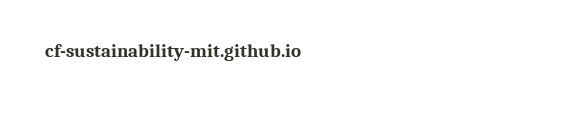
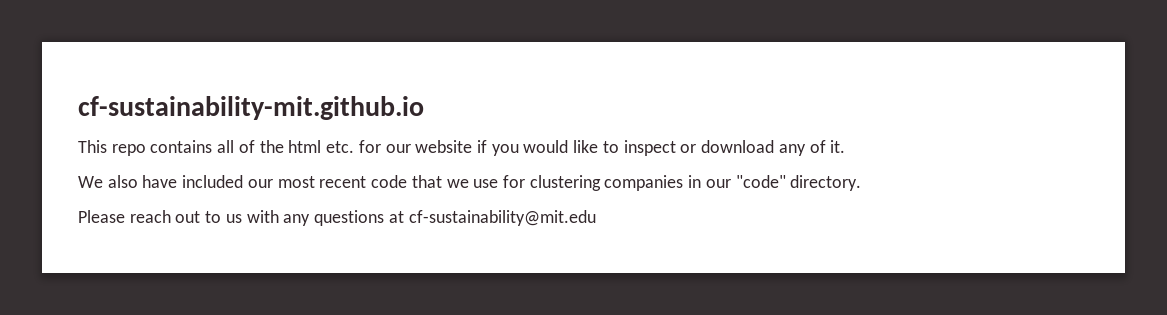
+ This repo contains all of the html etc. for our website if you would like to inspect or download any of it.
+ We also have included our most recent code that we use for clustering companies in our "code" directory.
+ Please reach out to us with any questions at cf-sustainability@mit.edu

